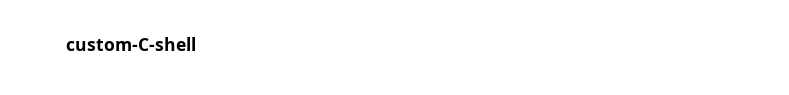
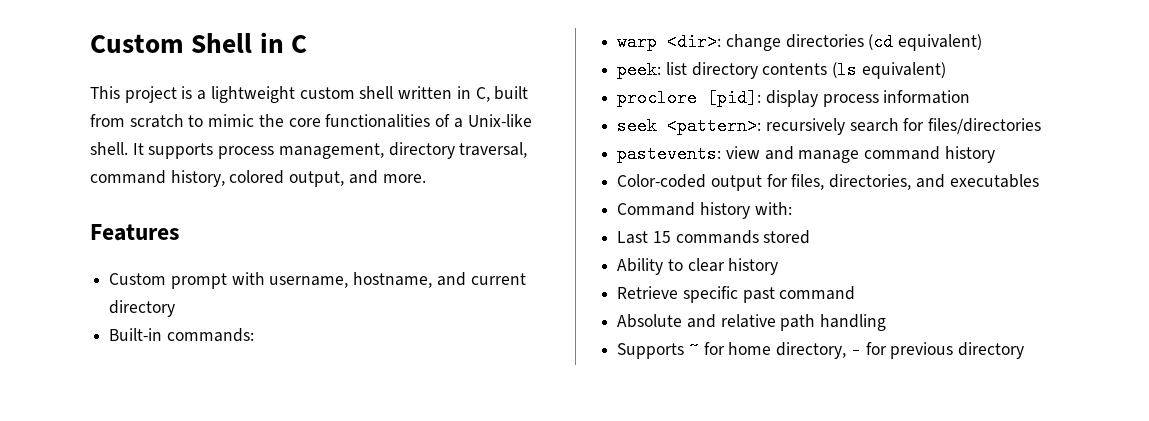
- custom-C-shell
+ Custom Shell in C
+ This project is a lightweight custom shell written in C, built from scratch to mimic the core functionalities of a Unix-like shell. It supports process management, directory traversal, command history, colored output, and more.
+ Features
+ Custom prompt with username, hostname, and current directory
+ Built-in commands:
+ warp <dir>: change directories (cd equivalent)
+ peek: list directory contents (ls equivalent)
+ proclore [pid]: display process information
+ seek <pattern>: recursively search for files/directories
+ pastevents: view and manage command history
+ Color-coded output for files, directories, and executables
+ Command history with:
+ Last 15 commands stored
+ Ability to clear history
+ Retrieve specific past command
+ Absolute and relative path handling
+ Supports ~ for home directory, - for previous directory

